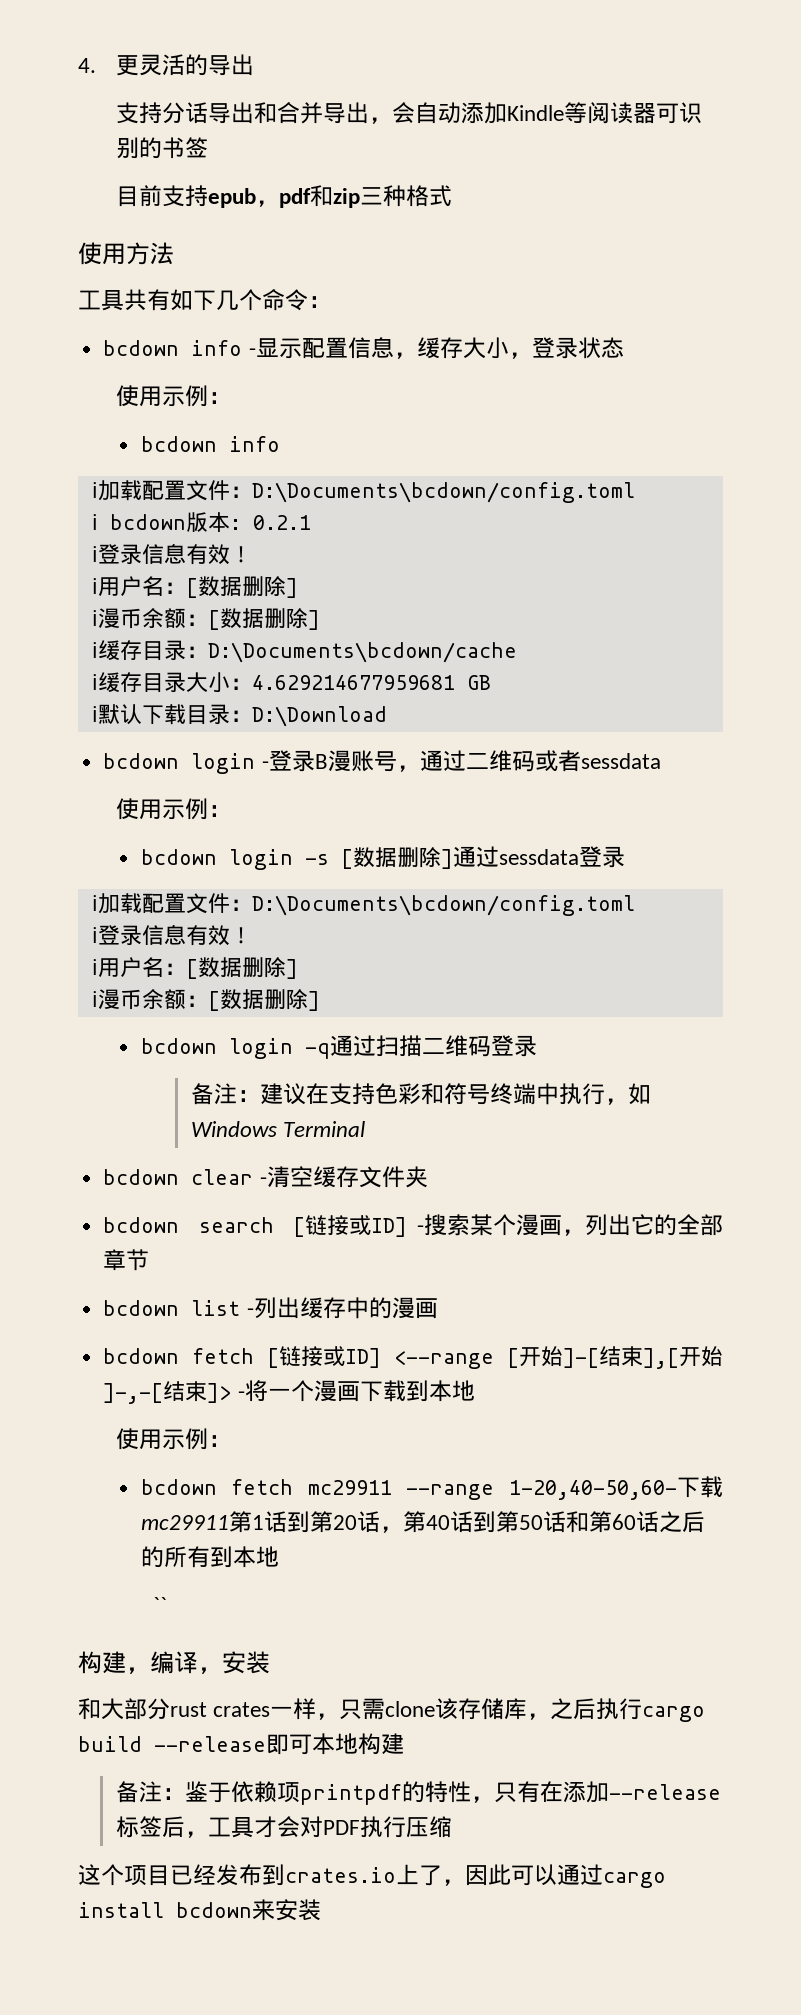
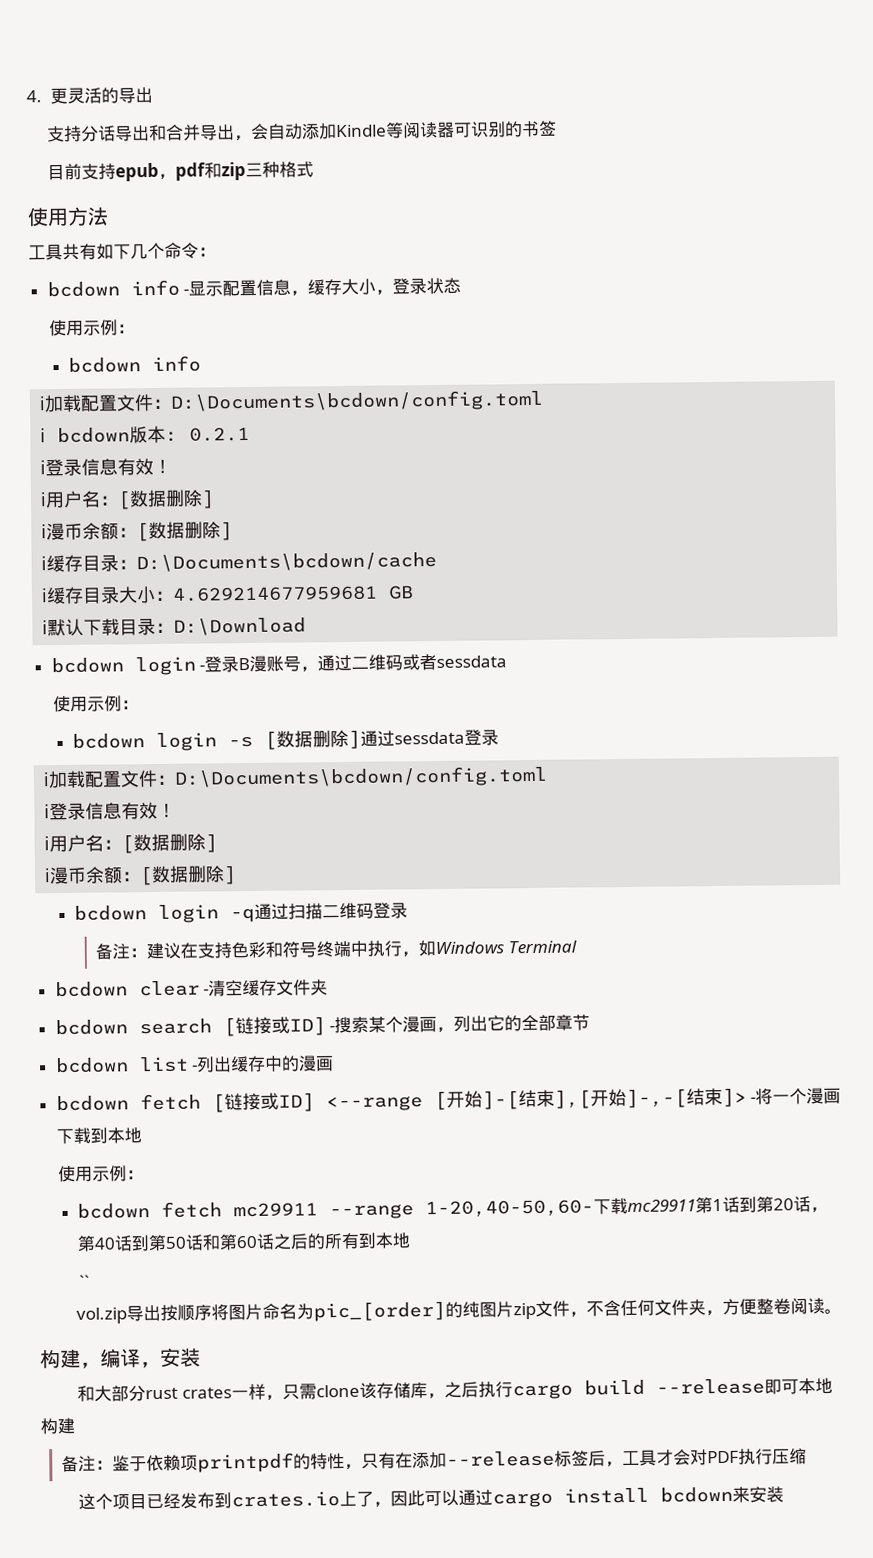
+ vol.zip导出按顺序将图片命名为pic_[order]的纯图片zip文件，不含任何文件夹，方便整卷阅读。

